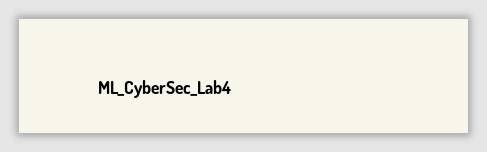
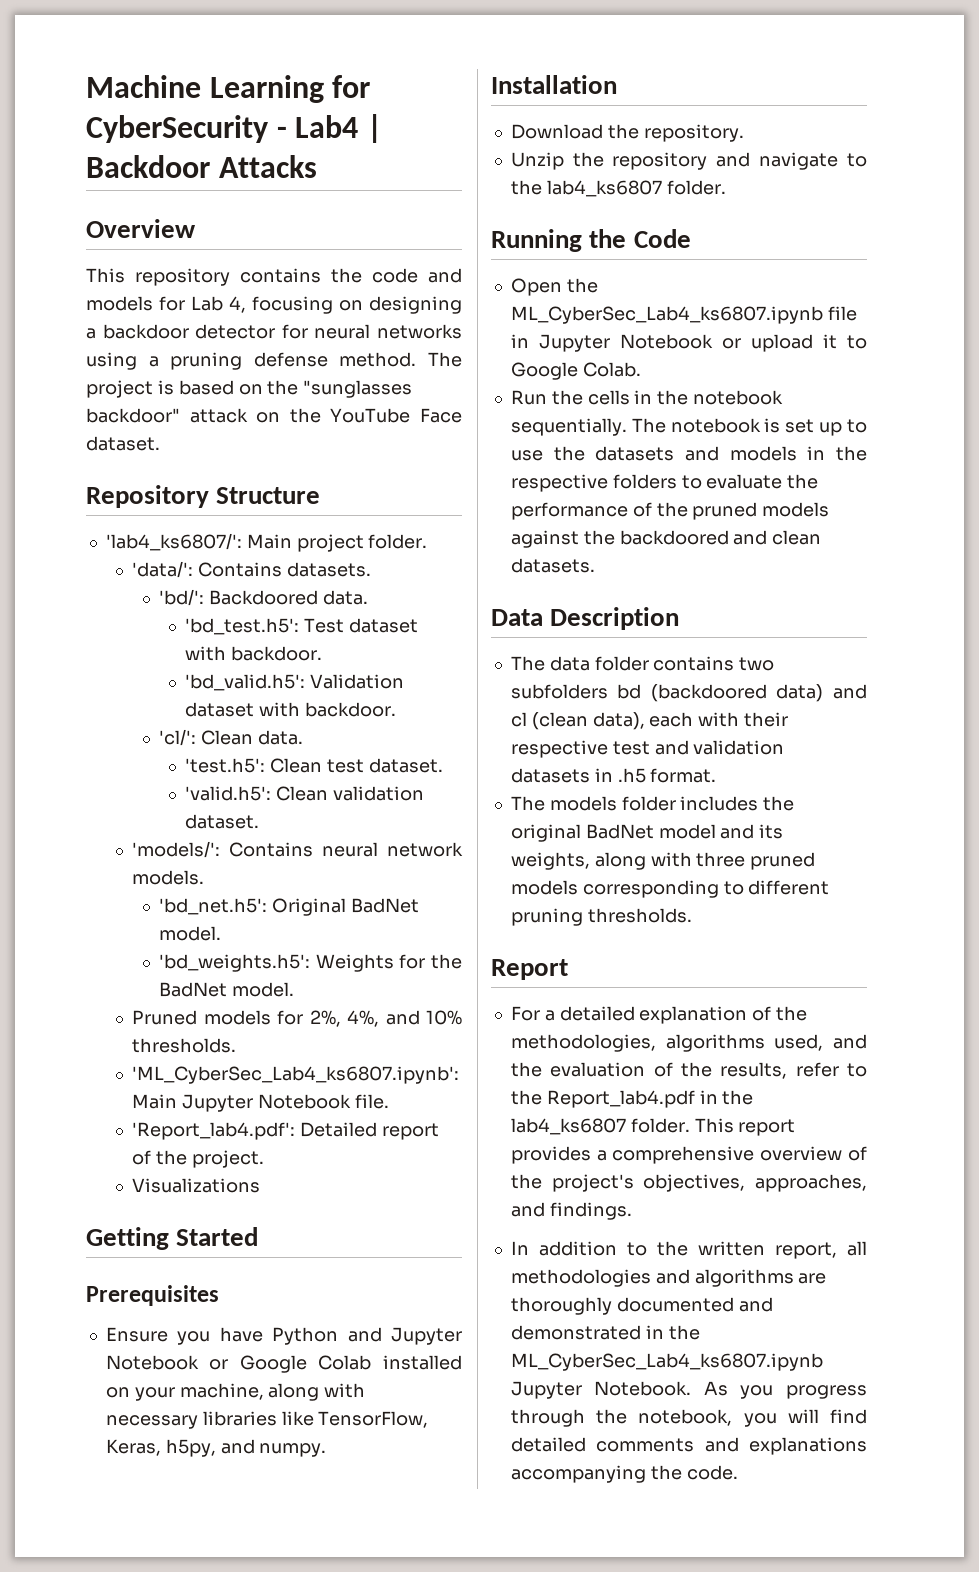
- ML_CyberSec_Lab4
+ Machine Learning for CyberSecurity - Lab4 | Backdoor Attacks
+ Overview
+ This repository contains the code and models for Lab 4, focusing on designing a backdoor detector for neural networks using a pruning defense method. The project is based on the "sunglasses backdoor" attack on the YouTube Face dataset.
+ Repository Structure
+ 'lab4_ks6807/': Main project folder.
+ 'data/': Contains datasets.
+ 'bd/': Backdoored data.
+ 'bd_test.h5': Test dataset with backdoor.
+ 'bd_valid.h5': Validation dataset with backdoor.
+ 'cl/': Clean data.
+ 'test.h5': Clean test dataset.
+ 'valid.h5': Clean validation dataset.
+ 'models/': Contains neural network models.
+ 'bd_net.h5': Original BadNet model.
+ 'bd_weights.h5': Weights for the BadNet model.
+ Pruned models for 2%, 4%, and 10% thresholds.
+ 'ML_CyberSec_Lab4_ks6807.ipynb': Main Jupyter Notebook file.
+ 'Report_lab4.pdf': Detailed report of the project.
+ Visualizations
+ Getting Started
+ Prerequisites
+ Ensure you have Python and Jupyter Notebook or Google Colab installed on your machine, along with necessary libraries like TensorFlow, Keras, h5py, and numpy.
+ Installation
+ Download the repository.
+ Unzip the repository and navigate to the lab4_ks6807 folder.
+ Running the Code
+ Open the ML_CyberSec_Lab4_ks6807.ipynb file in Jupyter Notebook or upload it to Google Colab.
+ Run the cells in the notebook sequentially. The notebook is set up to use the datasets and models in the respective folders to evaluate the performance of the pruned models against the backdoored and clean datasets.
+ Data Description
+ The data folder contains two subfolders bd (backdoored data) and cl (clean data), each with their respective test and validation datasets in .h5 format.
+ The models folder includes the original BadNet model and its weights, along with three pruned models corresponding to different pruning thresholds.
+ Report
+ For a detailed explanation of the methodologies, algorithms used, and the evaluation of the results, refer to the Report_lab4.pdf in the lab4_ks6807 folder. This report provides a comprehensive overview of the project's objectives, approaches, and findings.
+ In addition to the written report, all methodologies and algorithms are thoroughly documented and demonstrated in the ML_CyberSec_Lab4_ks6807.ipynb Jupyter Notebook. As you progress through the notebook, you will find detailed comments and explanations accompanying the code.

